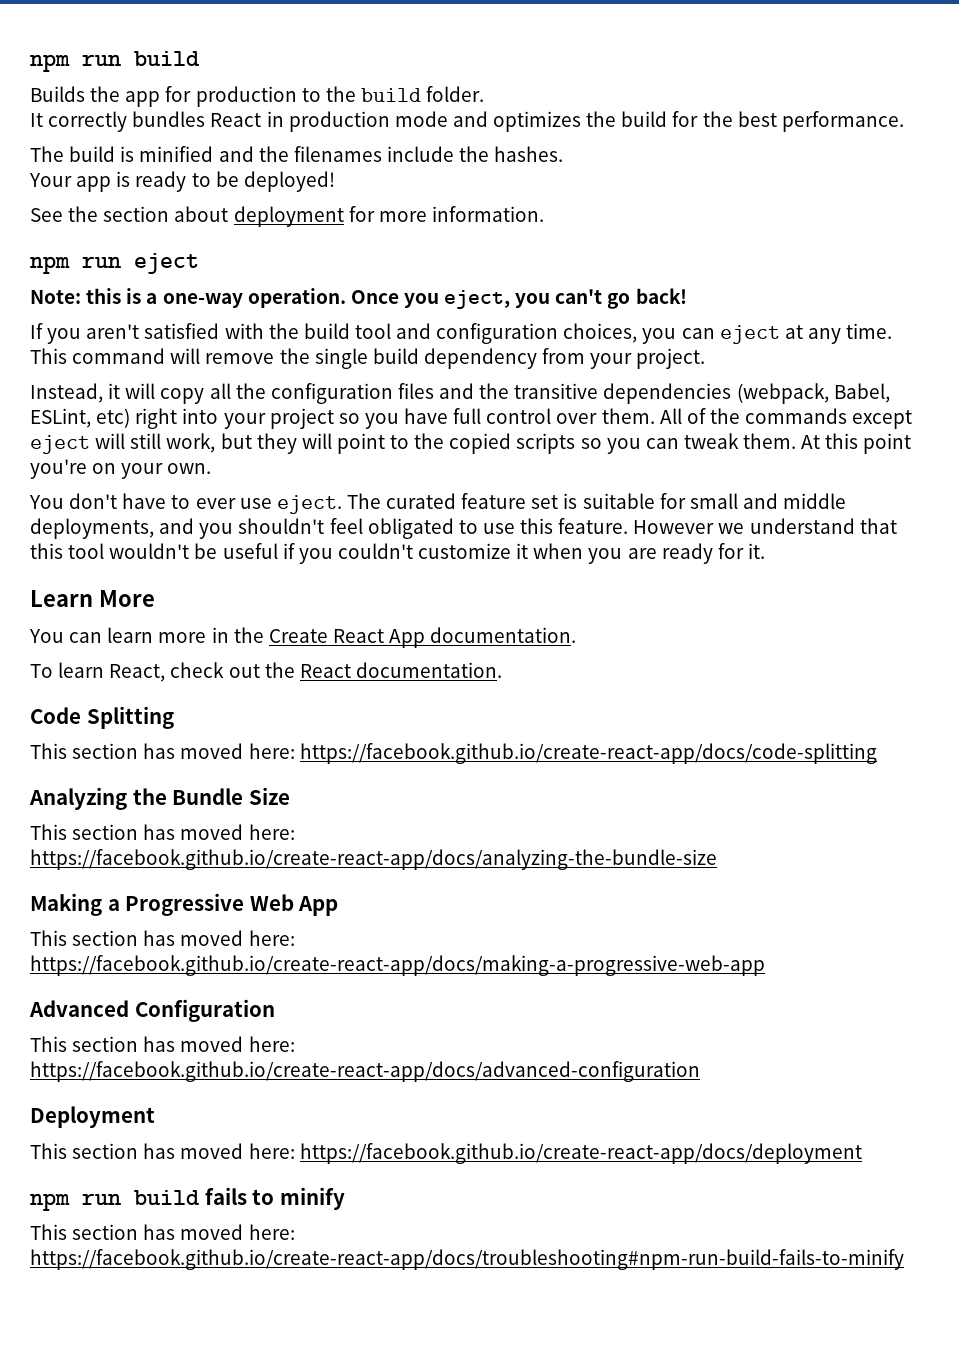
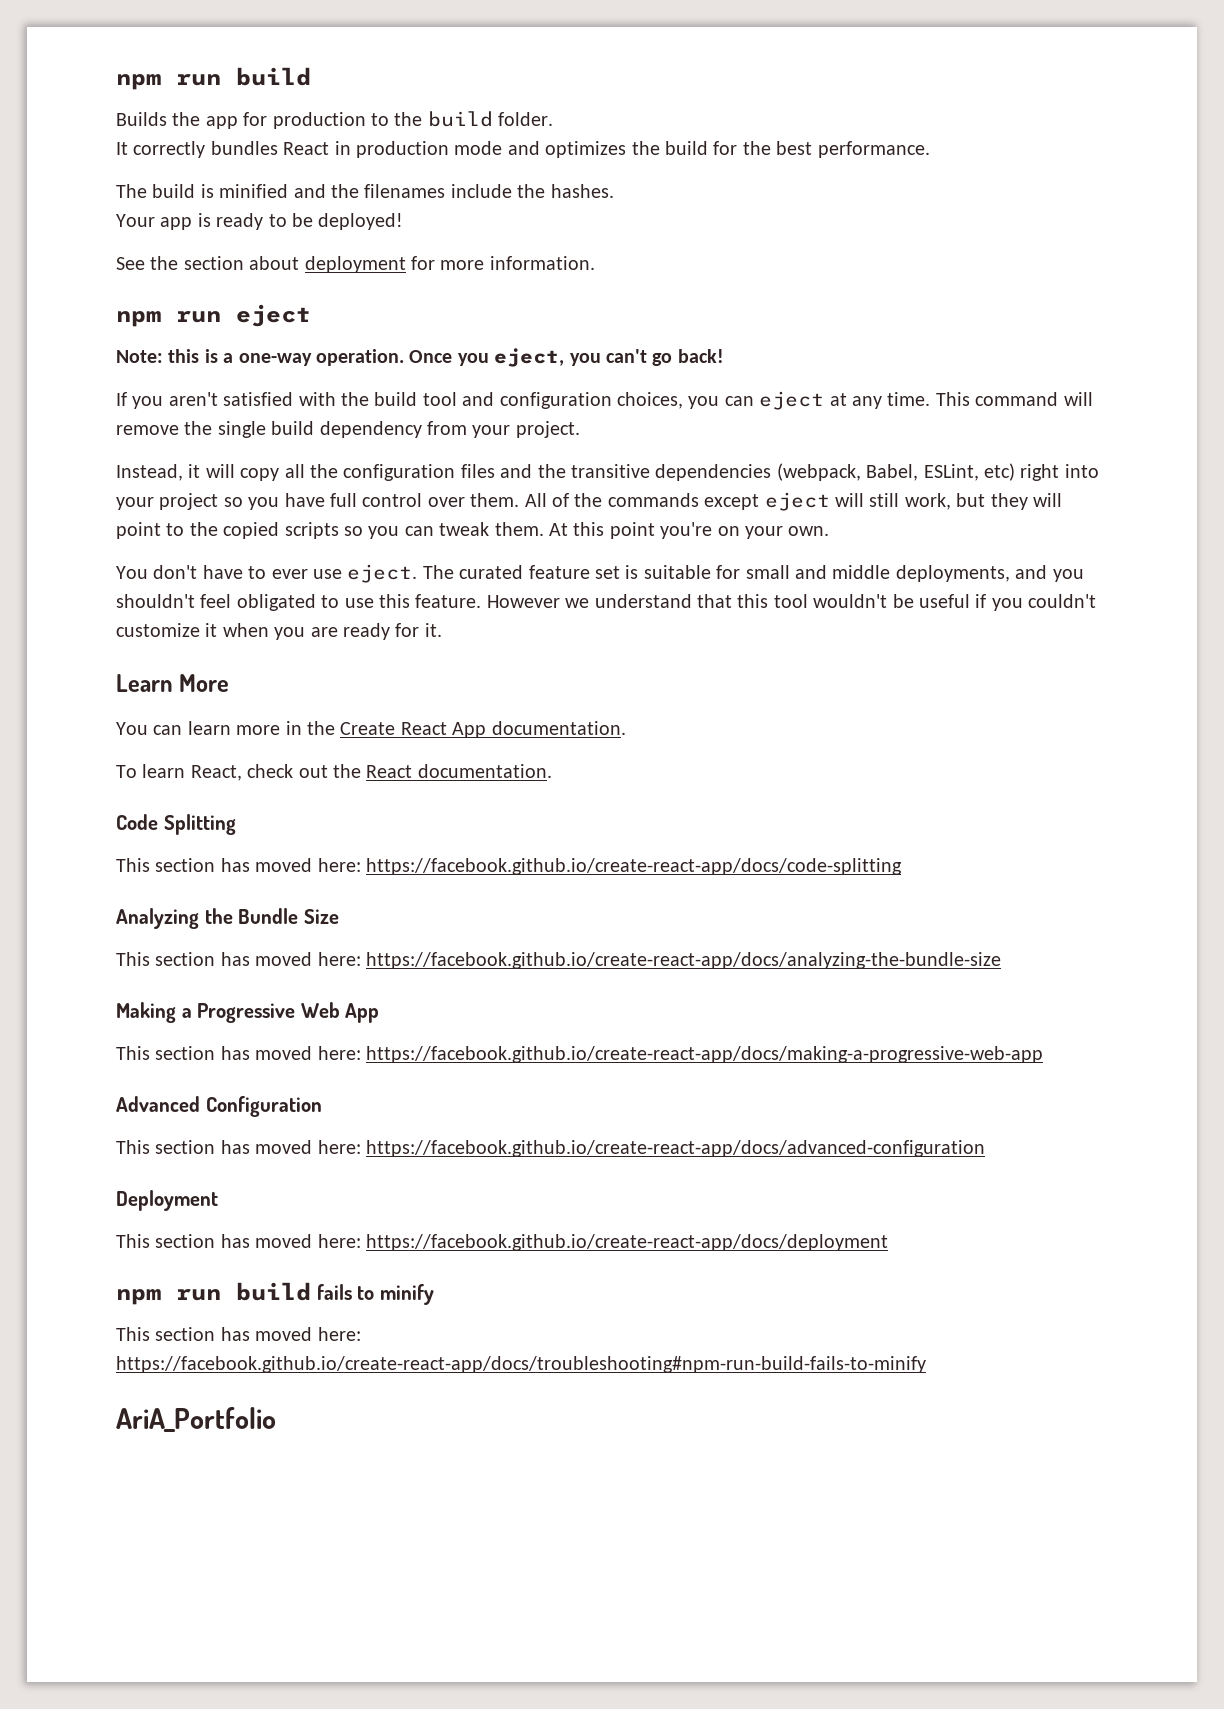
+ AriA_Portfolio

